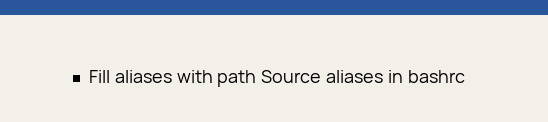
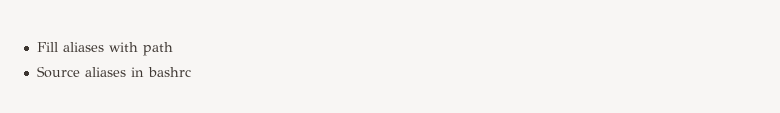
- Fill aliases with path Source aliases in bashrc
+ Fill aliases with path
+ Source aliases in bashrc

